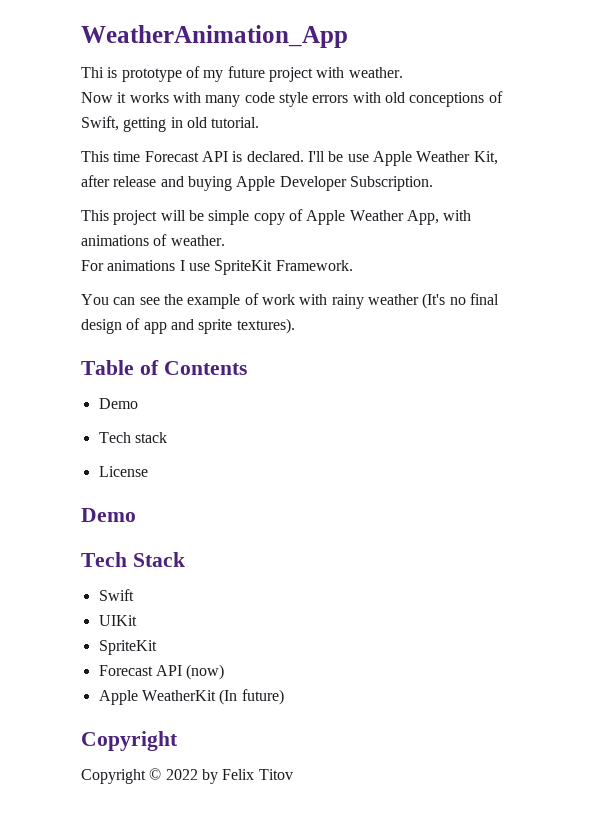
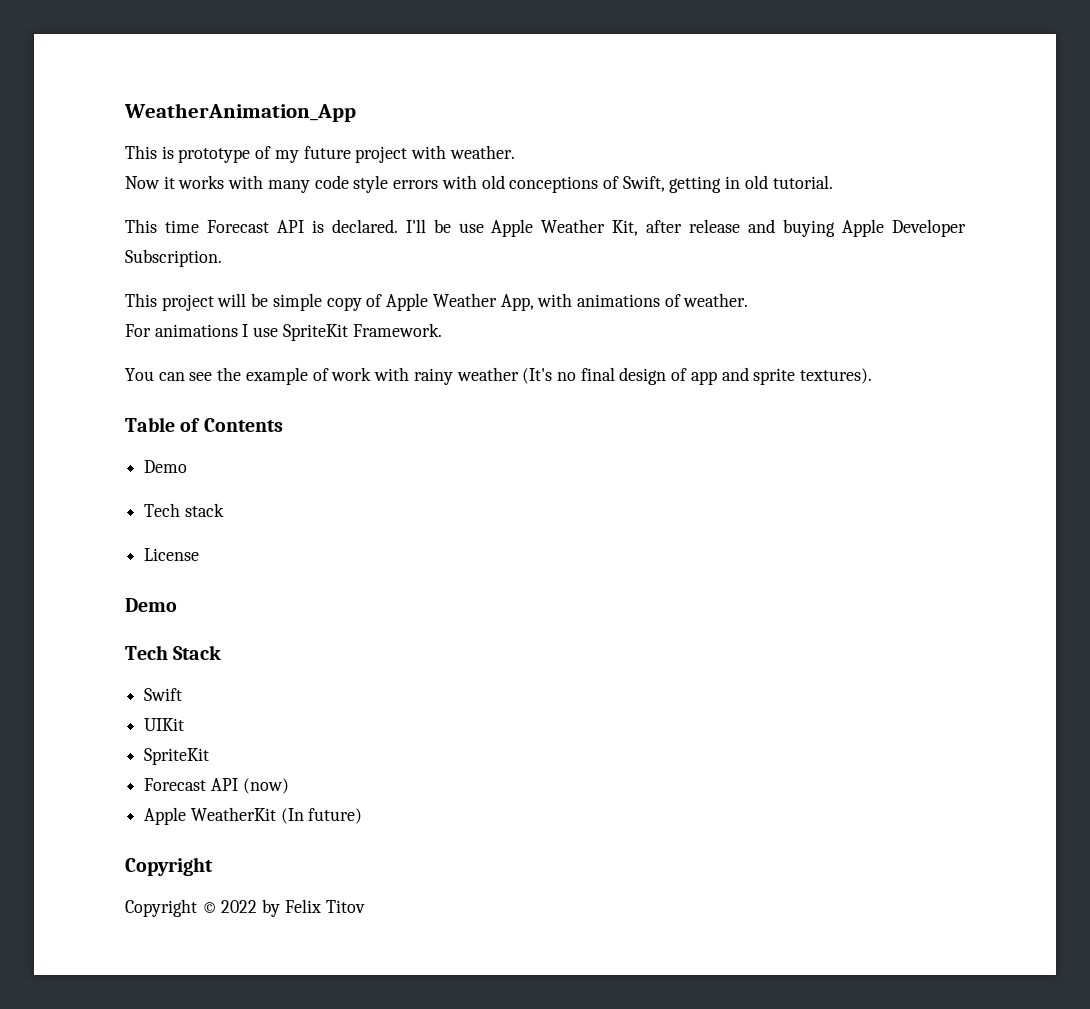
- Thi is prototype of my future project with weather.
+ This is prototype of my future project with weather.

